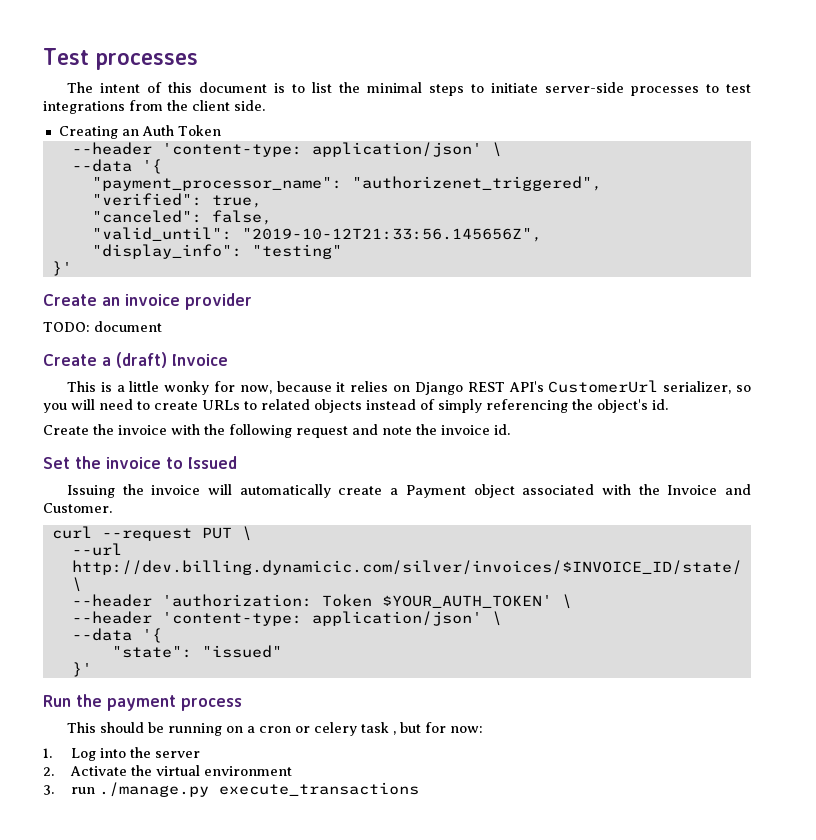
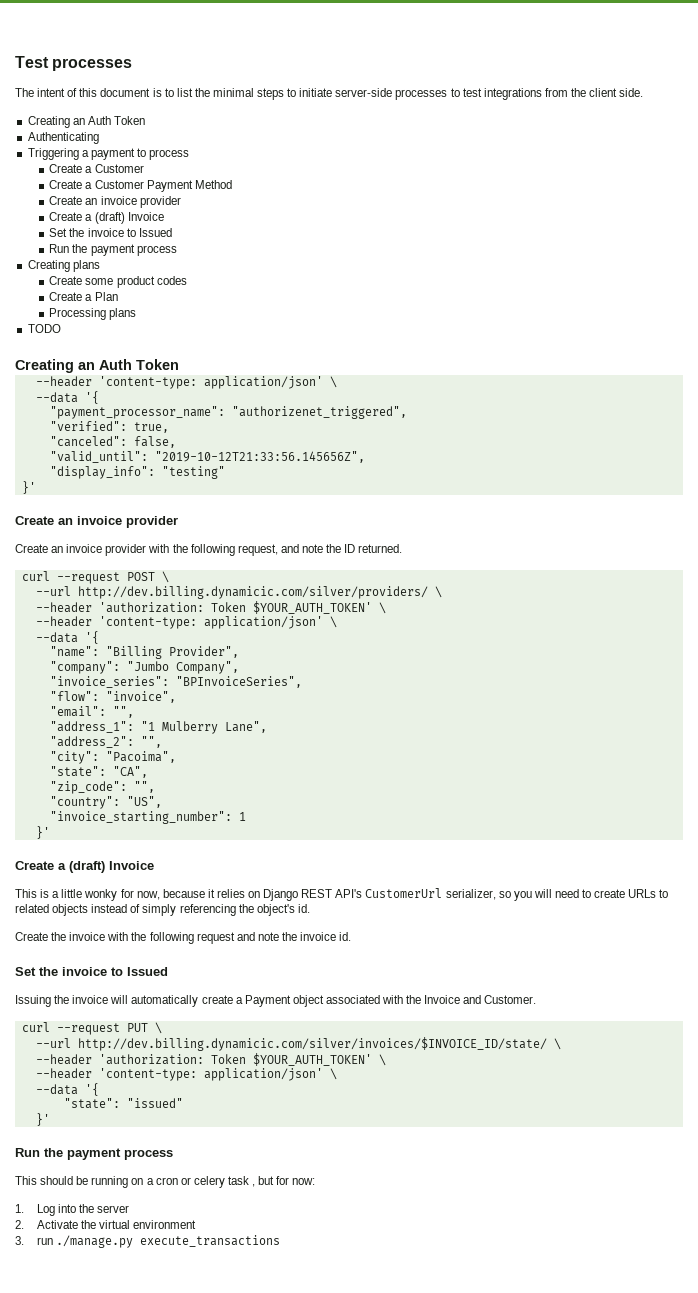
+ Authenticating
+ Triggering a payment to process
+ Create a Customer
+ Create a Customer Payment Method
+ Create an invoice provider
+ Create a (draft) Invoice
+ Set the invoice to Issued
+ Run the payment process
+ Creating plans
+ Create some product codes
+ Create a Plan
+ Processing plans
+ TODO
+ Creating an Auth Token
- TODO: document
+ Create an invoice provider with the following request, and note the ID returned.
+ curl --request POST \
+ --url http://dev.billing.dynamicic.com/silver/providers/ \
+ --header 'authorization: Token $YOUR_AUTH_TOKEN' \
+ --header 'content-type: application/json' \
+ --data '{
+ "name": "Billing Provider",
+ "company": "Jumbo Company",
+ "invoice_series": "BPInvoiceSeries",
+ "flow": "invoice",
+ "email": "",
+ "address_1": "1 Mulberry Lane",
+ "address_2": "",
+ "city": "Pacoima",
+ "state": "CA",
+ "zip_code": "",
+ "country": "US",
+ "invoice_starting_number": 1
+ }'

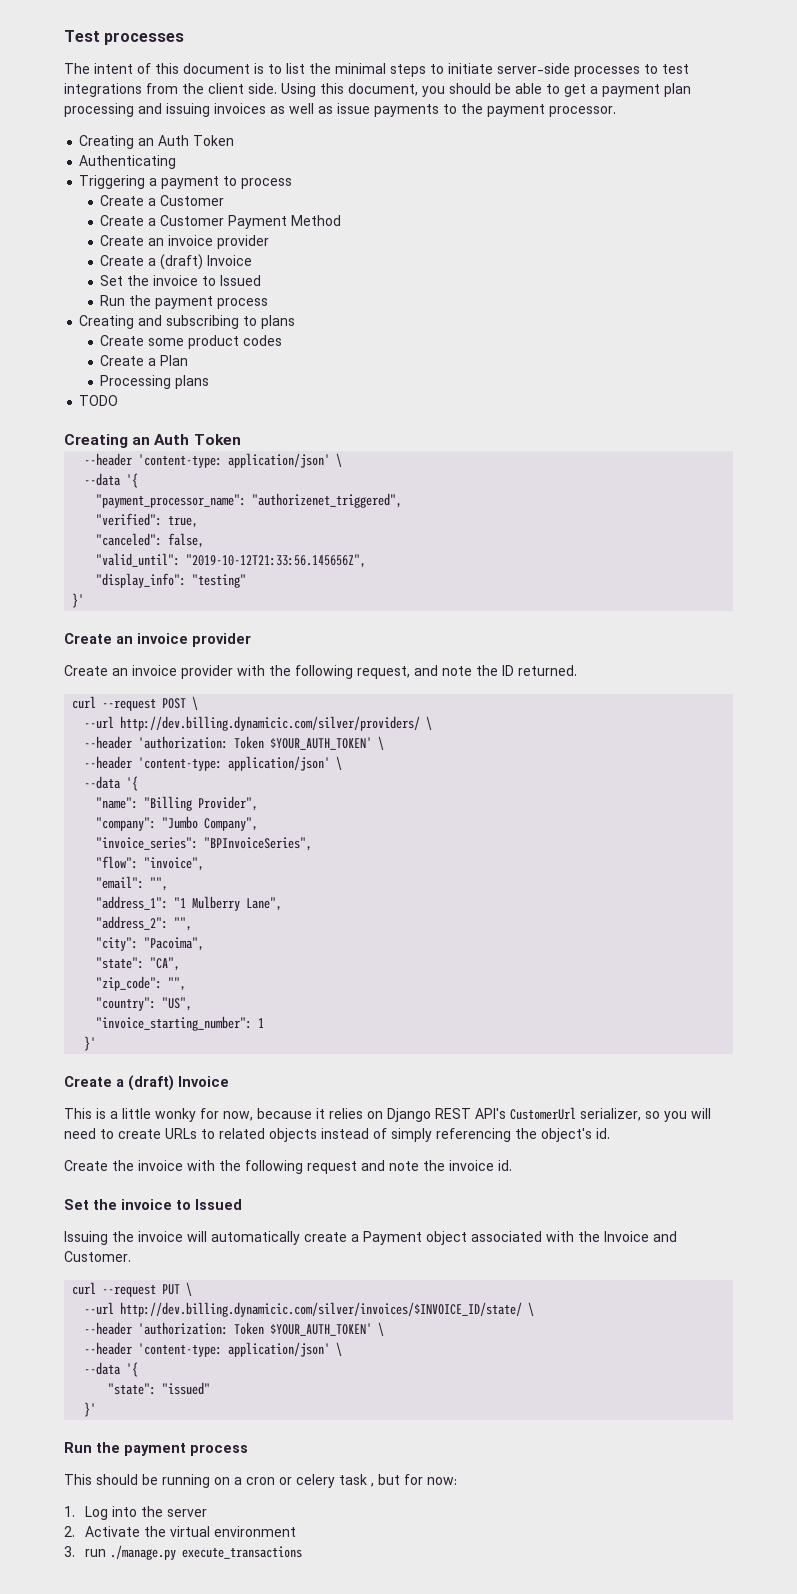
+ Using this document, you should be able to get a payment plan processing and issuing invoices as well as issue payments to the payment processor.
- Creating plans
+ Creating and subscribing to plans

